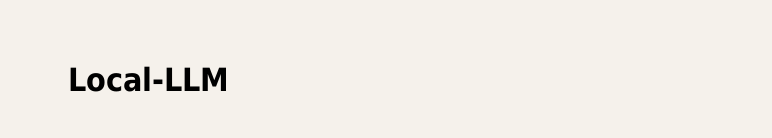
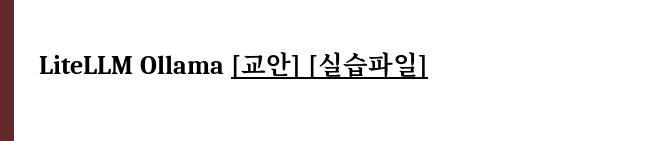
- Local-LLM
+ LiteLLM Ollama [교안] [실습파일]

